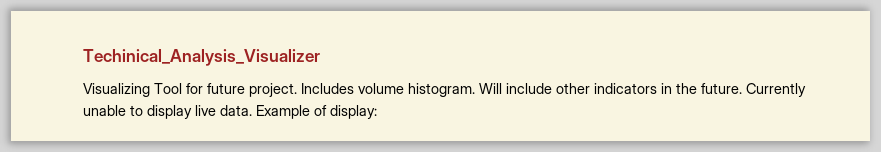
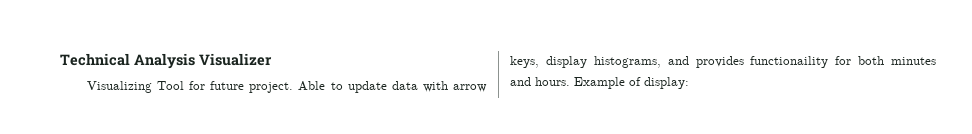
- Techinical_Analysis_Visualizer
+ Technical Analysis Visualizer
- Includes volume histogram. Will include other indicators in the future. Currently unable to display live data.
+ Able to update data with arrow keys, display histograms, and provides functionaility for both minutes and hours.

